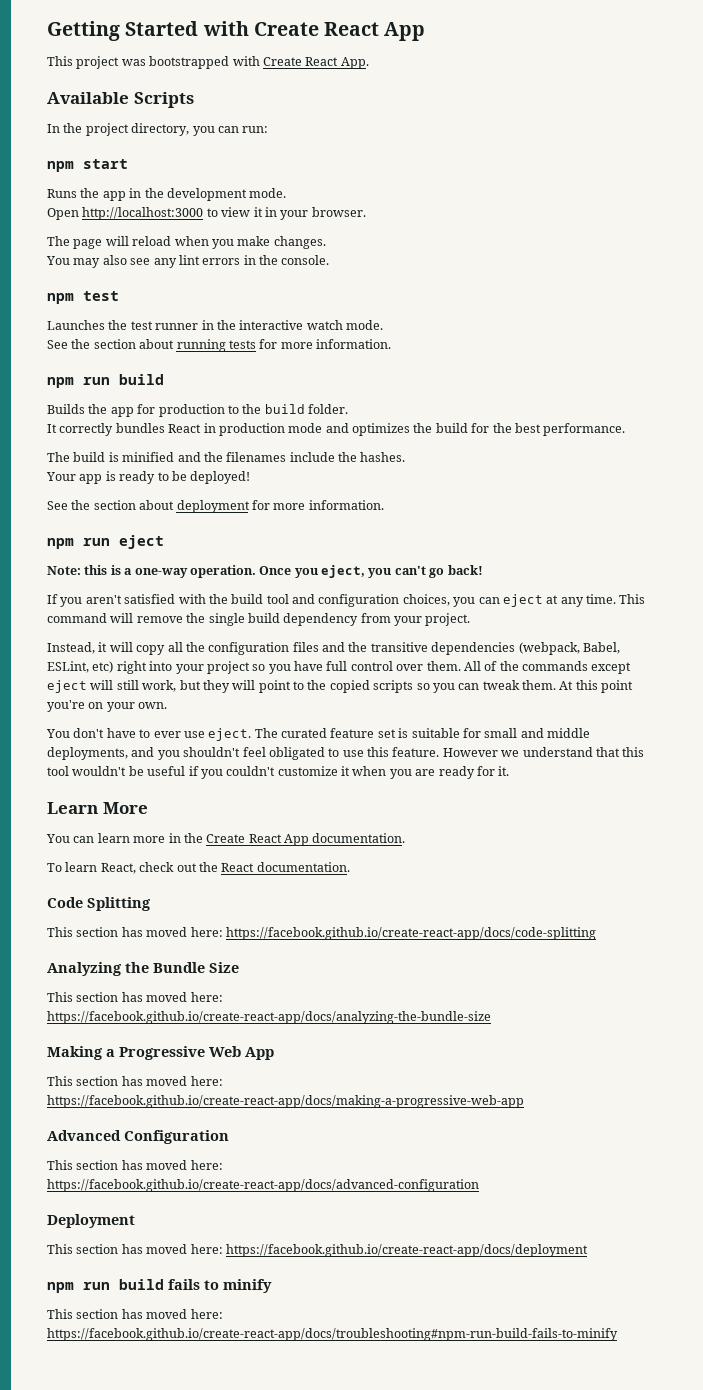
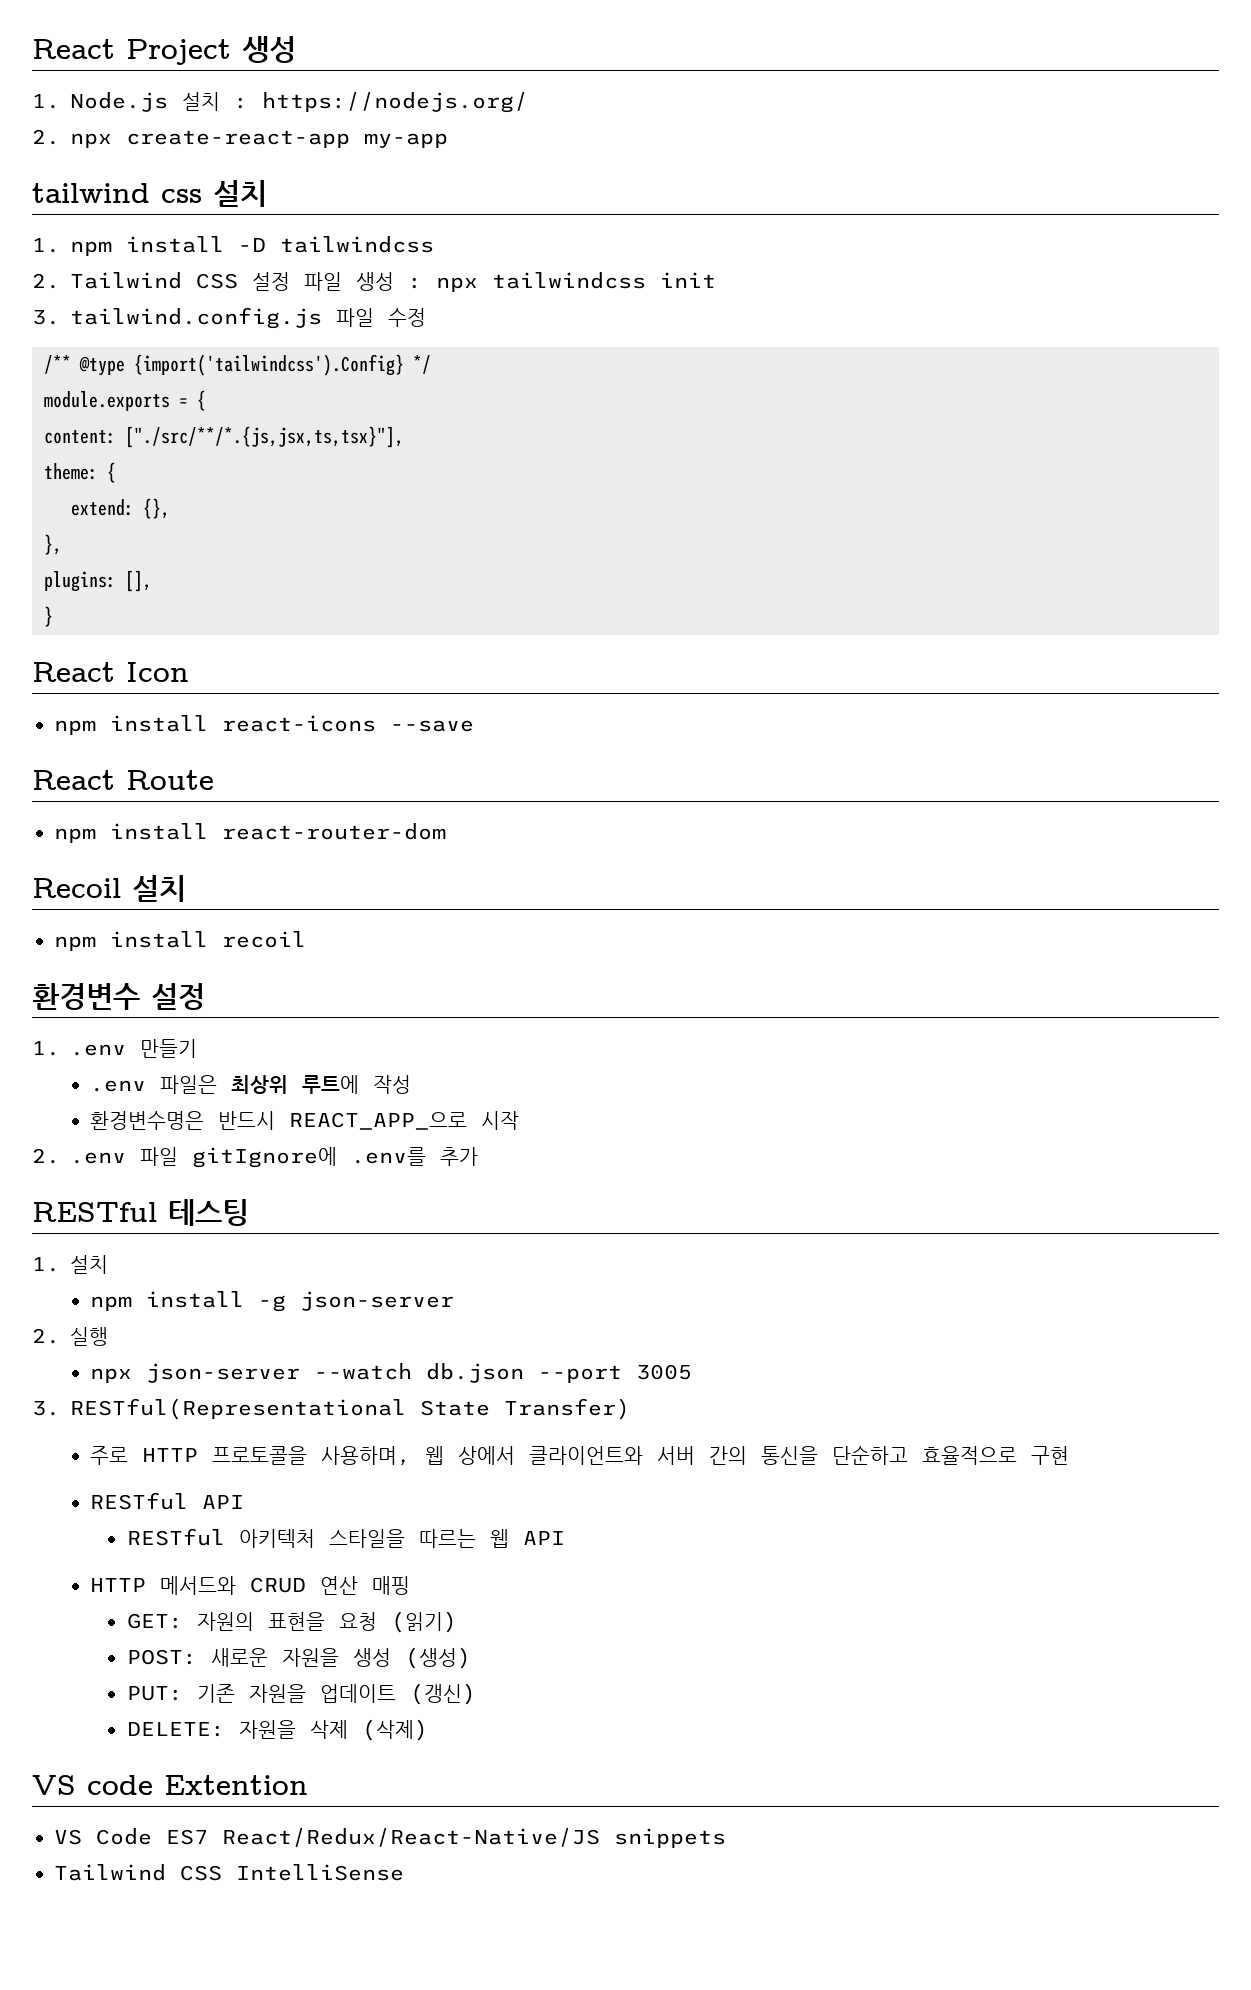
- Getting Started with Create React App
- This project was bootstrapped with Create React App.
- Available Scripts
- In the project directory, you can run:
- npm start
- Runs the app in the development mode.
- Open http://localhost:3000 to view it in your browser.
- The page will reload when you make changes.
- You may also see any lint errors in the console.
- npm test
- Launches the test runner in the interactive watch mode.
- See the section about running tests for more information.
- npm run build
- Builds the app for production to the build folder.
- It correctly bundles React in production mode and optimizes the build for the best performance.
- The build is minified and the filenames include the hashes.
- Your app is ready to be deployed!
- See the section about deployment for more information.
- npm run eject
- Note: this is a one-way operation. Once you eject, you can't go back!
- If you aren't satisfied with the build tool and configuration choices, you can eject at any time. This command will remove the single build dependency from your project.
- Instead, it will copy all the configuration files and the transitive dependencies (webpack, Babel, ESLint, etc) right into your project so you have full control over them. All of the commands except eject will still work, but they will point to the copied scripts so you can tweak them. At this point you're on your own.
- You don't have to ever use eject. The curated feature set is suitable for small and middle deployments, and you shouldn't feel obligated to use this feature. However we understand that this tool wouldn't be useful if you couldn't customize it when you are ready for it.
- Learn More
- You can learn more in the Create React App documentation.
- To learn React, check out the React documentation.
- Code Splitting
- This section has moved here: https://facebook.github.io/create-react-app/docs/code-splitting
- Analyzing the Bundle Size
- This section has moved here: https://facebook.github.io/create-react-app/docs/analyzing-the-bundle-size
- Making a Progressive Web App
- This section has moved here: https://facebook.github.io/create-react-app/docs/making-a-progressive-web-app
- Advanced Configuration
- This section has moved here: https://facebook.github.io/create-react-app/docs/advanced-configuration
- Deployment
- This section has moved here: https://facebook.github.io/create-react-app/docs/deployment
- npm run build fails to minify
- This section has moved here: https://facebook.github.io/create-react-app/docs/troubleshooting#npm-run-build-fails-to-minify
+ React Project 생성
+ 1. Node.js 설치 : https://nodejs.org/
+ 2. npx create-react-app my-app
+ tailwind css 설치
+ 1. npm install -D tailwindcss
+ 2. Tailwind CSS 설정 파일 생성 : npx tailwindcss init
+ 3. tailwind.config.js 파일 수정
+ /** @type {import('tailwindcss').Config} */
+ module.exports = {
+ content: ["./src/**/*.{js,jsx,ts,tsx}"],
+ theme: {
+ extend: {},
+ },
+ plugins: [],
+ }
+ React Icon
+ npm install react-icons --save
+ React Route
+ npm install react-router-dom
+ Recoil 설치
+ npm install recoil
+ 환경변수 설정
+ 1. .env 만들기
+ .env 파일은 최상위 루트에 작성
+ 환경변수명은 반드시 REACT_APP_으로 시작
+ 2. .env 파일 gitIgnore에 .env를 추가
+ RESTful 테스팅
+ 1. 설치
+ npm install -g json-server
+ 2. 실행
+ npx json-server --watch db.json --port 3005
+ 3. RESTful(Representational State Transfer)
+ 주로 HTTP 프로토콜을 사용하며, 웹 상에서 클라이언트와 서버 간의 통신을 단순하고 효율적으로 구현
+ RESTful API
+ RESTful 아키텍처 스타일을 따르는 웹 API
+ HTTP 메서드와 CRUD 연산 매핑
+ GET: 자원의 표현을 요청 (읽기)
+ POST: 새로운 자원을 생성 (생성)
+ PUT: 기존 자원을 업데이트 (갱신)
+ DELETE: 자원을 삭제 (삭제)
+ VS code Extention
+ VS Code ES7 React/Redux/React-Native/JS snippets
+ Tailwind CSS IntelliSense

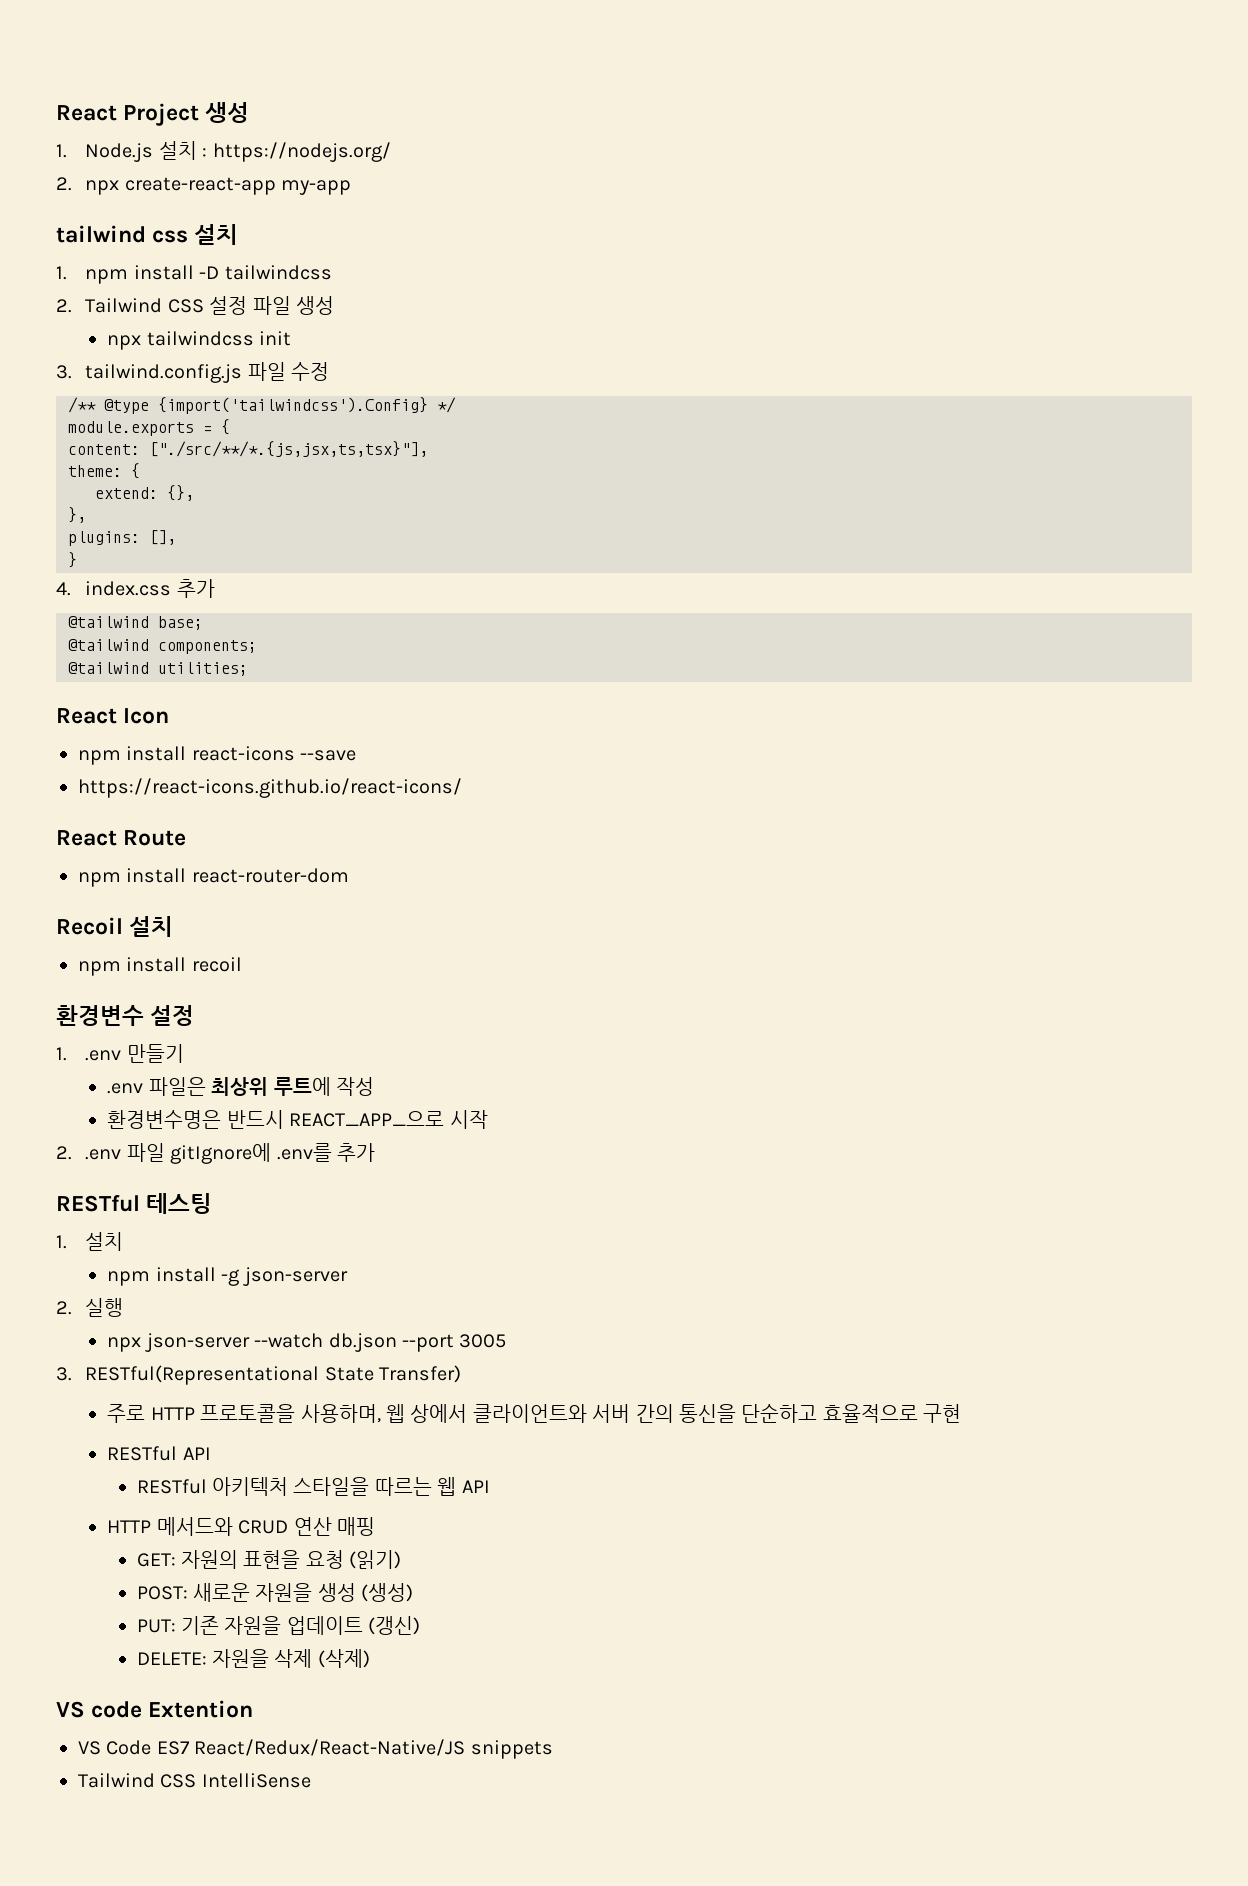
- 2. Tailwind CSS 설정 파일 생성 : npx tailwindcss init
+ 2. Tailwind CSS 설정 파일 생성
+ npx tailwindcss init
+ 4. index.css 추가
+ @tailwind base;
+ @tailwind components;
+ @tailwind utilities;
+ https://react-icons.github.io/react-icons/

